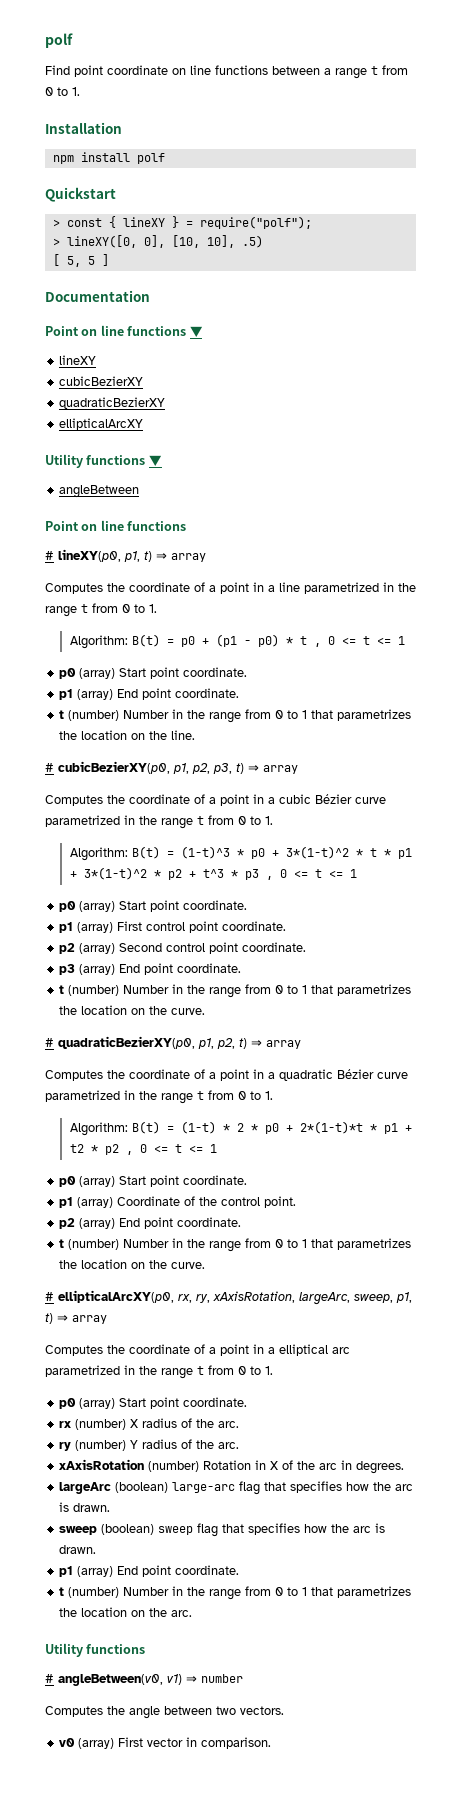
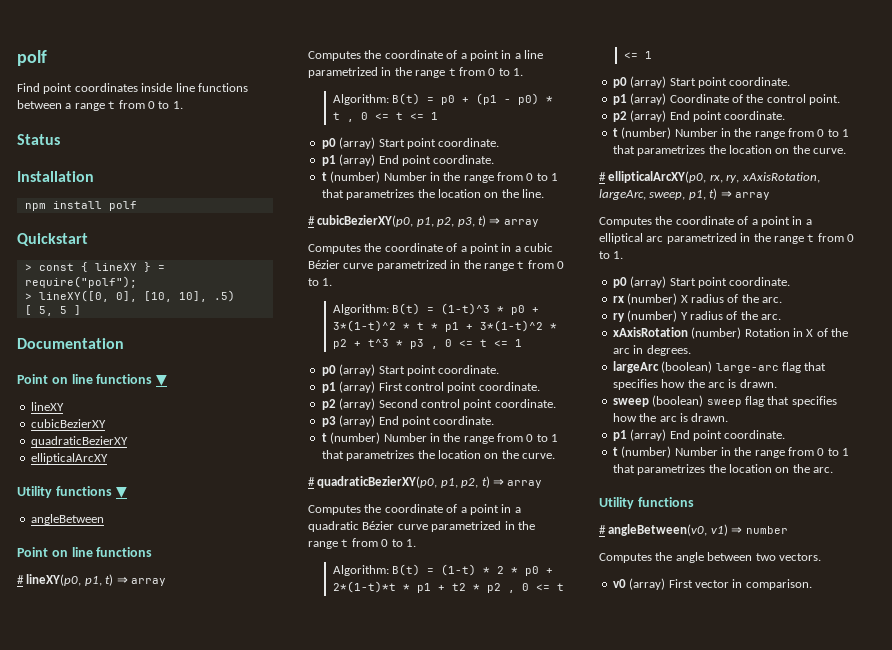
- Find point coordinate on line functions between a range t from 0 to 1.
+ Find point coordinates inside line functions between a range t from 0 to 1.
+ Status

